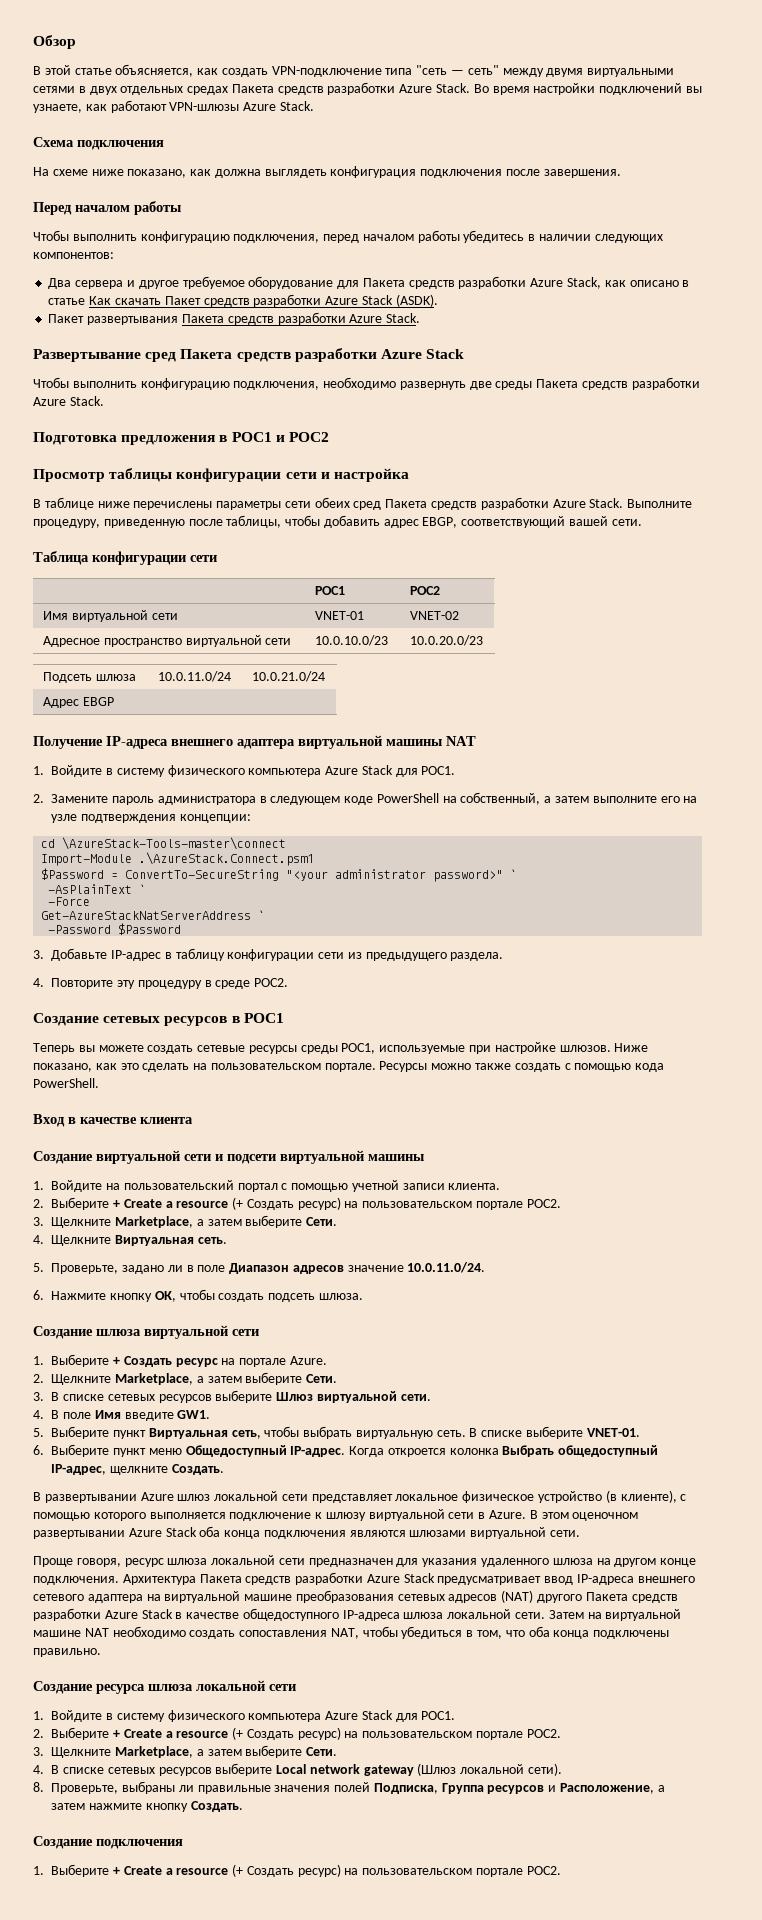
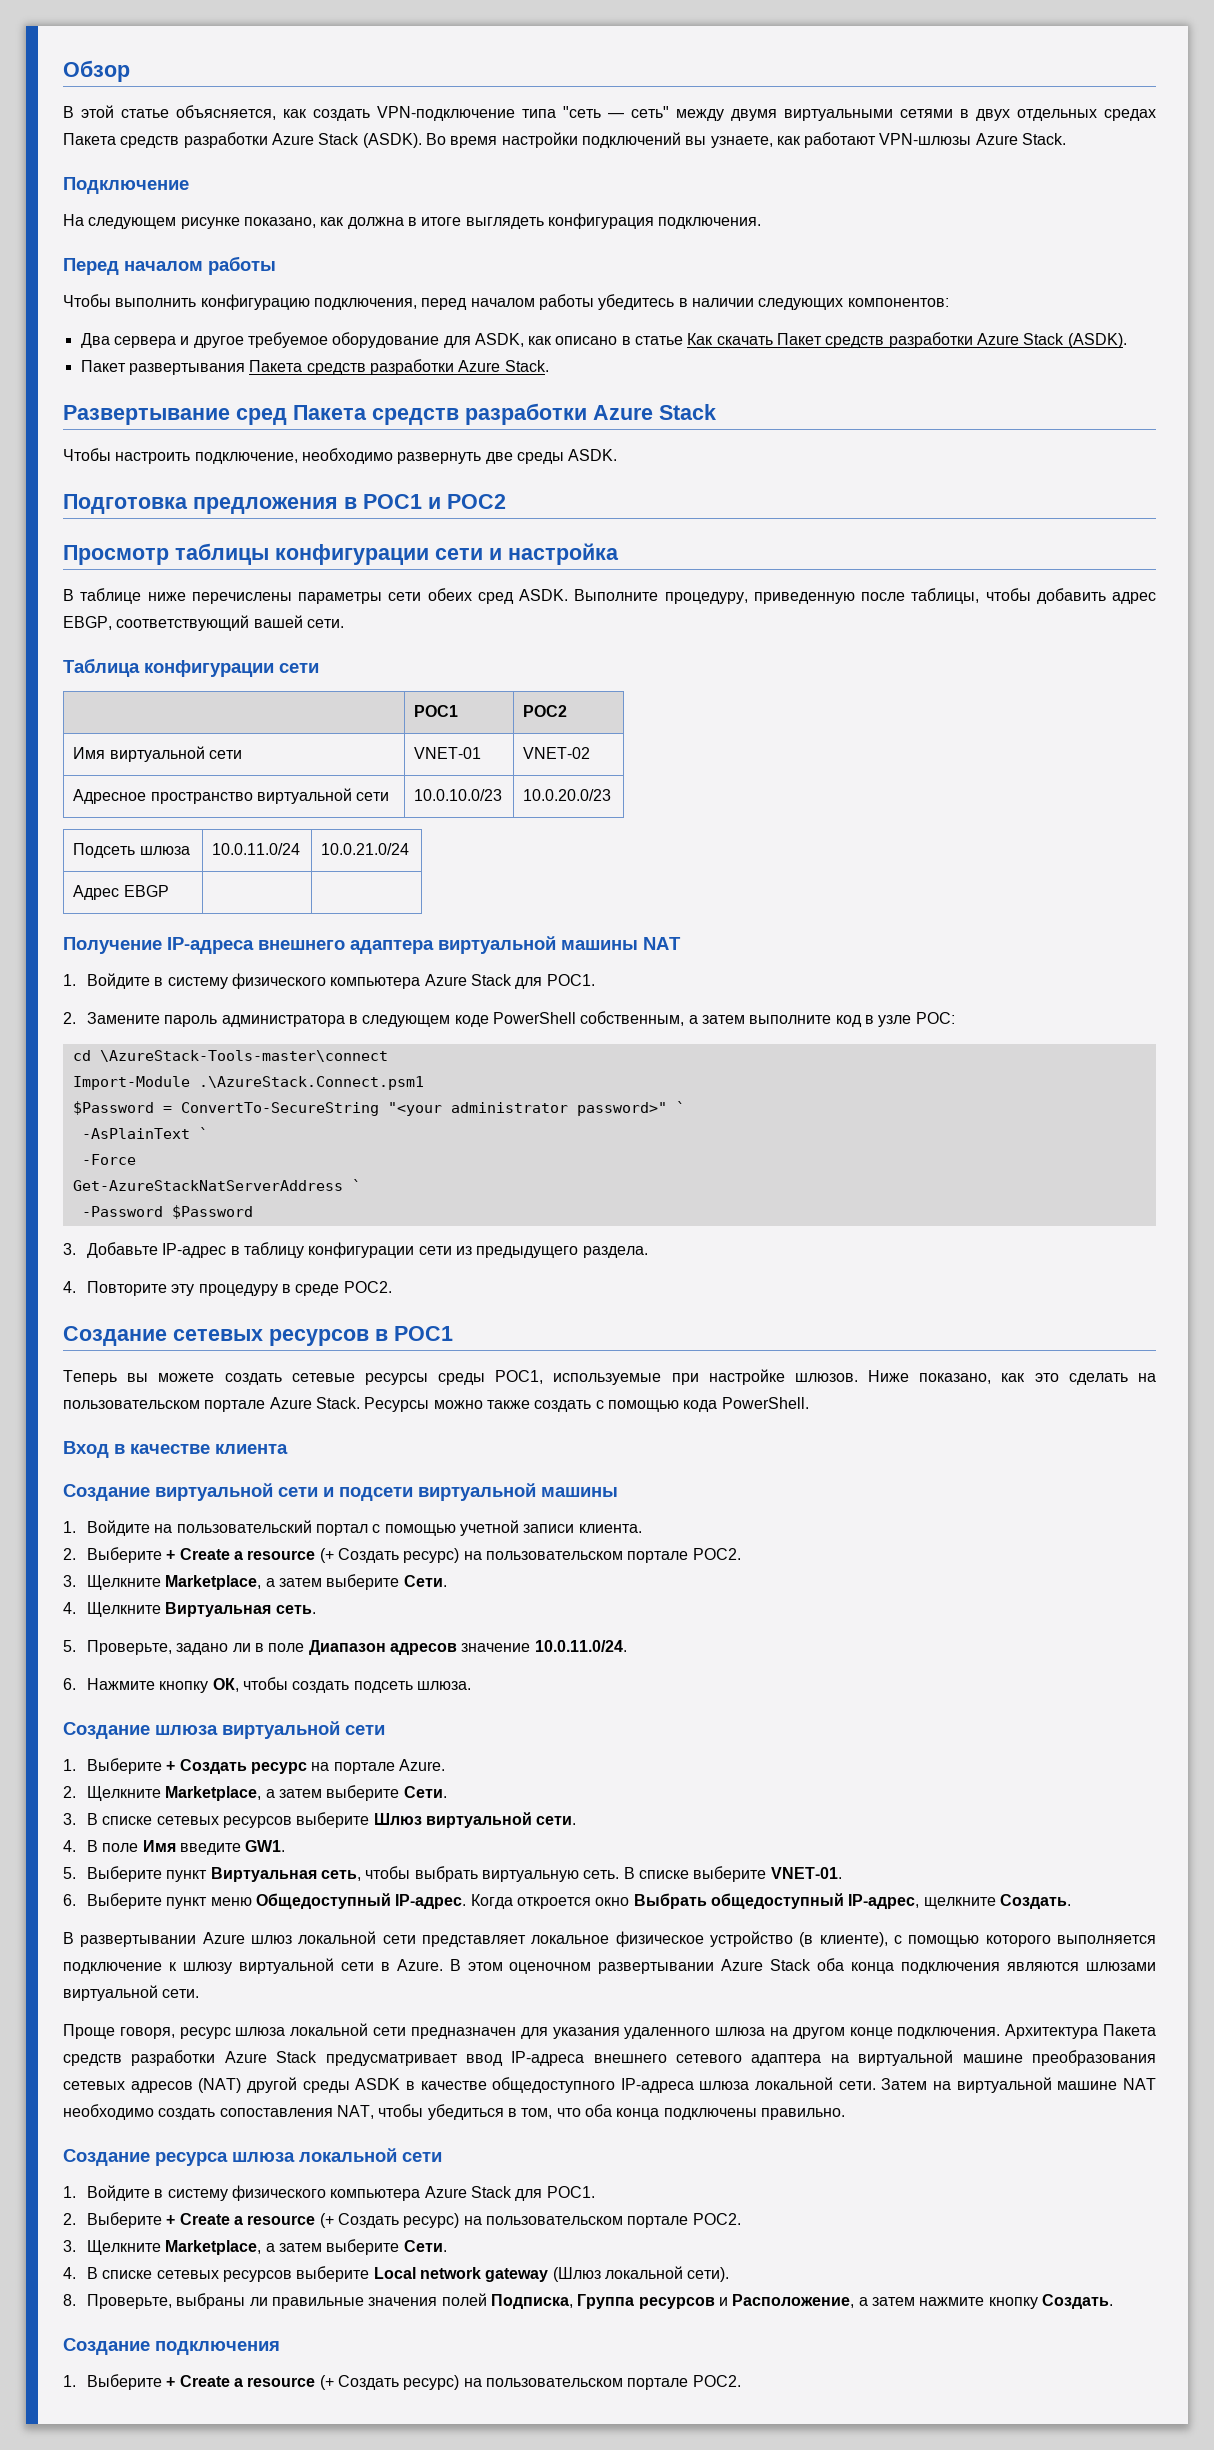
- В этой статье объясняется, как создать VPN-подключение типа "сеть — сеть" между двумя виртуальными сетями в двух отдельных средах Пакета средств разработки Azure Stack.
+ В этой статье объясняется, как создать VPN-подключение типа "сеть — сеть" между двумя виртуальными сетями в двух отдельных средах Пакета средств разработки Azure Stack (ASDK).
- Схема подключения
+ Подключение
- На схеме ниже показано, как должна выглядеть конфигурация подключения после завершения.
+ На следующем рисунке показано, как должна в итоге выглядеть конфигурация подключения.
- Два сервера и другое требуемое оборудование для Пакета средств разработки Azure Stack, как описано в статье Как скачать Пакет средств разработки Azure Stack (ASDK).
+ Два сервера и другое требуемое оборудование для ASDK, как описано в статье Как скачать Пакет средств разработки Azure Stack (ASDK).
- Чтобы выполнить конфигурацию подключения, необходимо развернуть две среды Пакета средств разработки Azure Stack.
+ Чтобы настроить подключение, необходимо развернуть две среды ASDK.
- В таблице ниже перечислены параметры сети обеих сред Пакета средств разработки Azure Stack.
+ В таблице ниже перечислены параметры сети обеих сред ASDK.
- 2. Замените пароль администратора в следующем коде PowerShell на собственный, а затем выполните его на узле подтверждения концепции:
+ 2. Замените пароль администратора в следующем коде PowerShell собственным, а затем выполните код в узле POC:
- Ниже показано, как это сделать на пользовательском портале.
+ Ниже показано, как это сделать на пользовательском портале Azure Stack.
- Когда откроется колонка Выбрать общедоступный IP-адрес, щелкните Создать.
+ Когда откроется окно Выбрать общедоступный IP-адрес, щелкните Создать.
- Архитектура Пакета средств разработки Azure Stack предусматривает ввод IP-адреса внешнего сетевого адаптера на виртуальной машине преобразования сетевых адресов (NAT) другого Пакета средств разработки Azure Stack в качестве общедоступного IP-адреса шлюза локальной сети.
+ Архитектура Пакета средств разработки Azure Stack предусматривает ввод IP-адреса внешнего сетевого адаптера на виртуальной машине преобразования сетевых адресов (NAT) другой среды ASDK в качестве общедоступного IP-адреса шлюза локальной сети.

